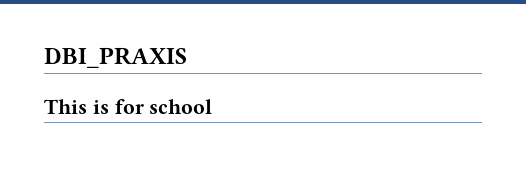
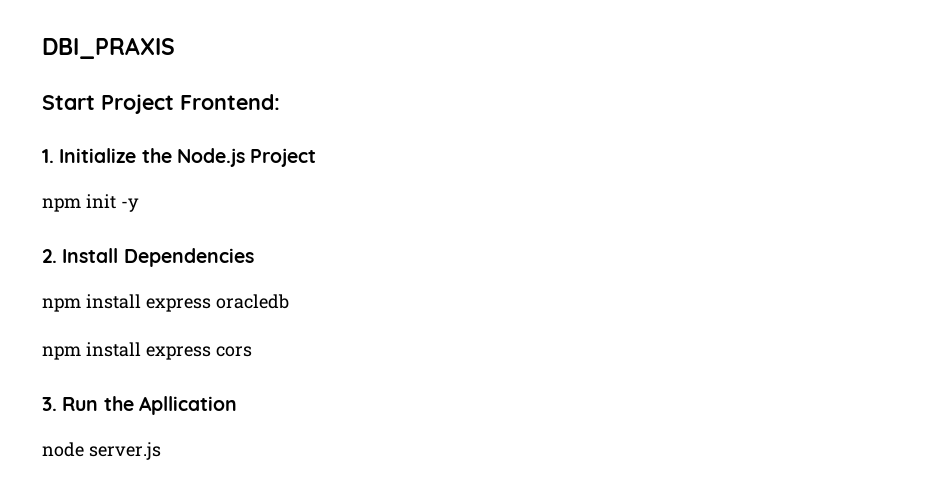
- This is for school
+ Start Project Frontend:
+ 1. Initialize the Node.js Project
+ npm init -y
+ 2. Install Dependencies
+ npm install express oracledb
+ npm install express cors
+ 3. Run the Apllication
+ node server.js

